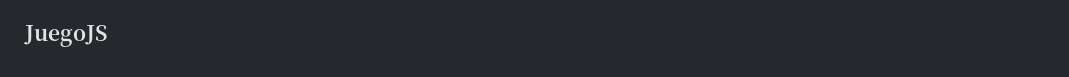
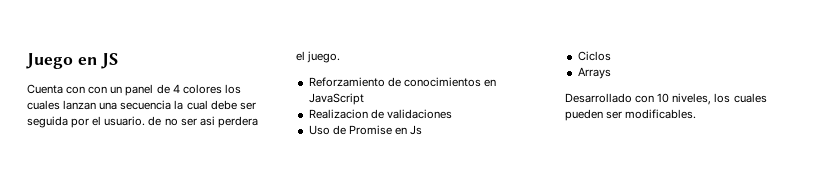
- JuegoJS
+ Juego en JS
+ Cuenta con con un panel de 4 colores los cuales lanzan una secuencia la cual debe ser seguida por el usuario. de no ser asi perdera el juego.
+ Reforzamiento de conocimientos en JavaScript
+ Realizacion de validaciones
+ Uso de Promise en Js
+ Ciclos
+ Arrays
+ Desarrollado con 10 niveles, los cuales pueden ser modificables.

